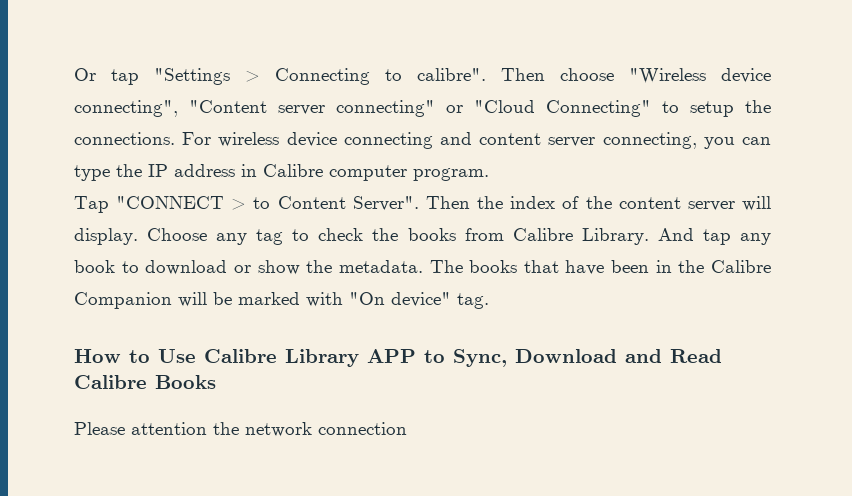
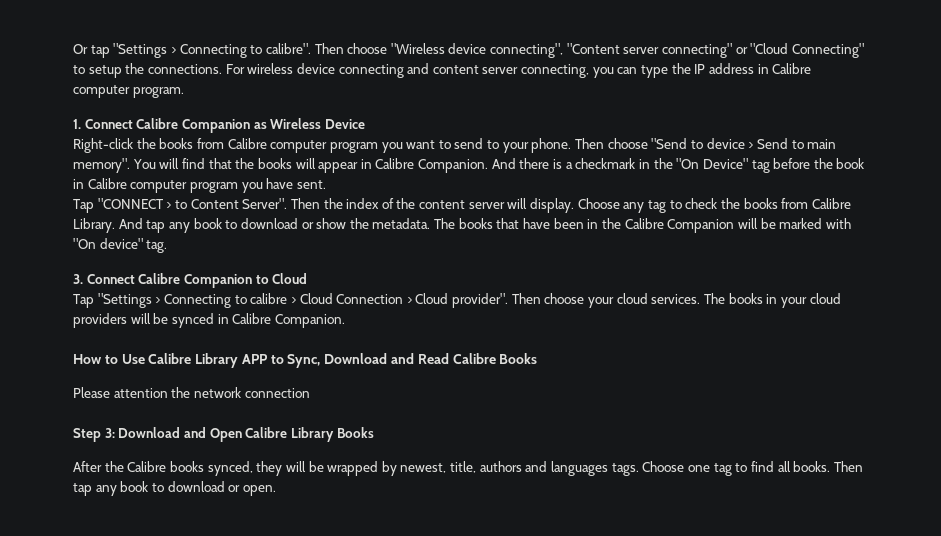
+ 1. Connect Calibre Companion as Wireless Device
+ Right-click the books from Calibre computer program you want to send to your phone. Then choose "Send to device > Send to main memory". You will find that the books will appear in Calibre Companion. And there is a checkmark in the "On Device" tag before the book in Calibre computer program you have sent.
+ 3. Connect Calibre Companion to Cloud
+ Tap "Settings > Connecting to calibre > Cloud Connection > Cloud provider". Then choose your cloud services. The books in your cloud providers will be synced in Calibre Companion.
+ Step 3: Download and Open Calibre Library Books
+ After the Calibre books synced, they will be wrapped by newest, title, authors and languages tags. Choose one tag to find all books. Then tap any book to download or open.

